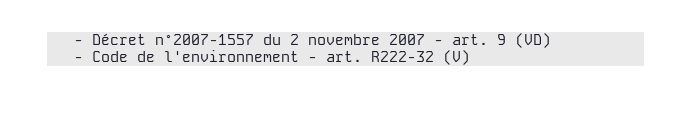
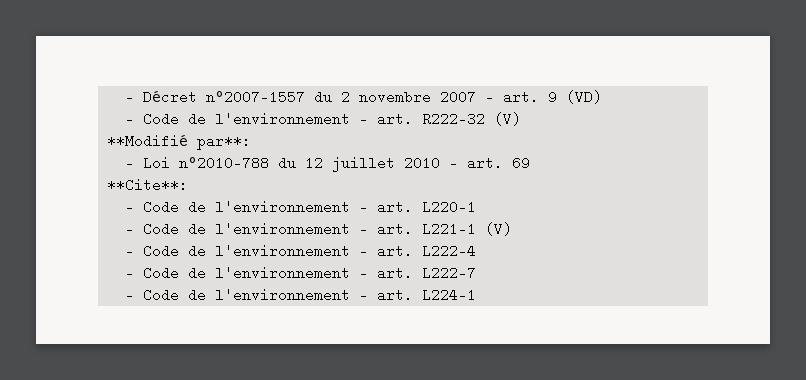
+ **Modifié par**:
+ - Loi n°2010-788 du 12 juillet 2010 - art. 69
+ **Cite**:
+ - Code de l'environnement - art. L220-1
+ - Code de l'environnement - art. L221-1 (V)
+ - Code de l'environnement - art. L222-4
+ - Code de l'environnement - art. L222-7
+ - Code de l'environnement - art. L224-1

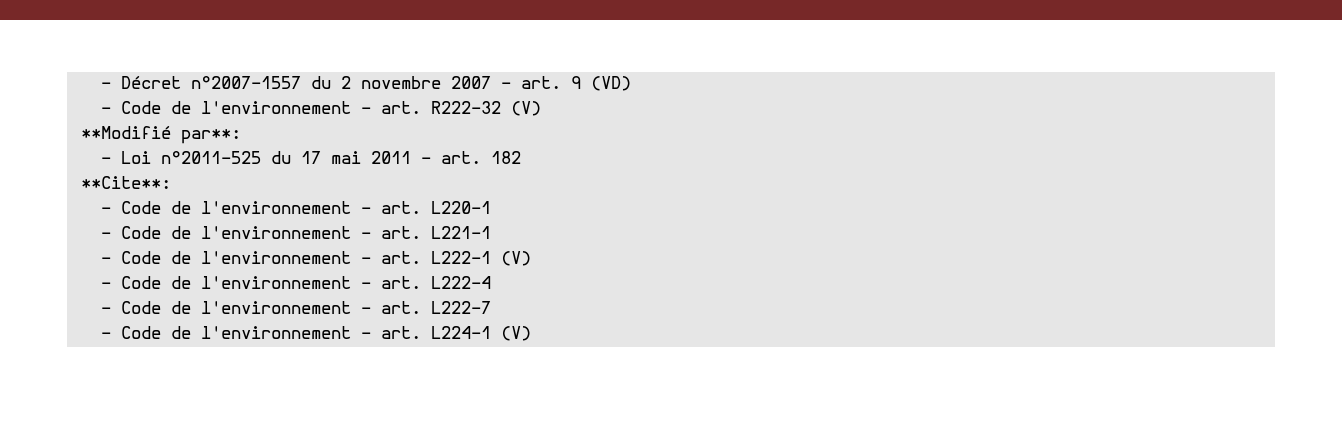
- - Loi n°2010-788 du 12 juillet 2010 - art. 69
+ - Loi n°2011-525 du 17 mai 2011 - art. 182
- - Code de l'environnement - art. L221-1 (V)
+ - Code de l'environnement - art. L221-1
+ - Code de l'environnement - art. L222-1 (V)
- - Code de l'environnement - art. L224-1
+ - Code de l'environnement - art. L224-1 (V)

